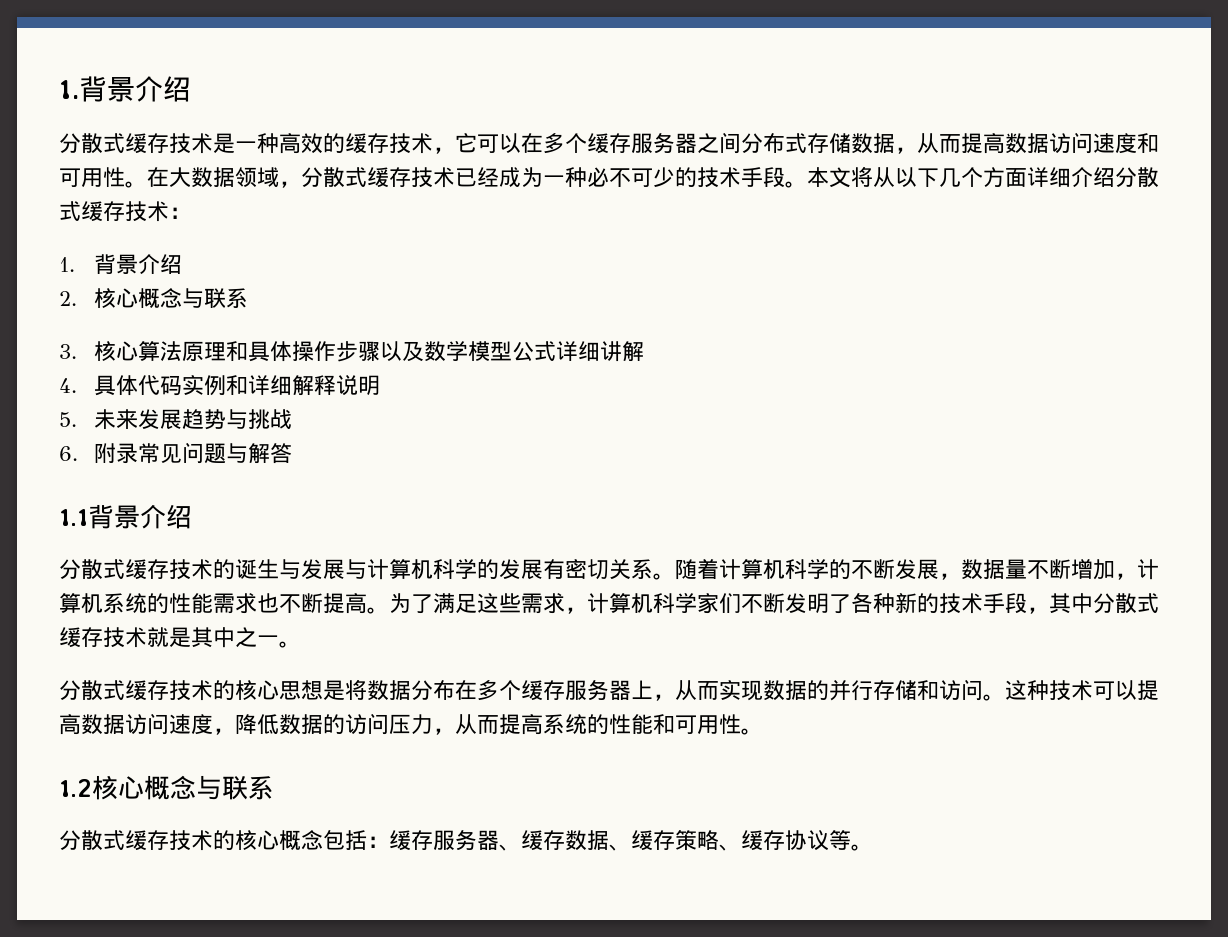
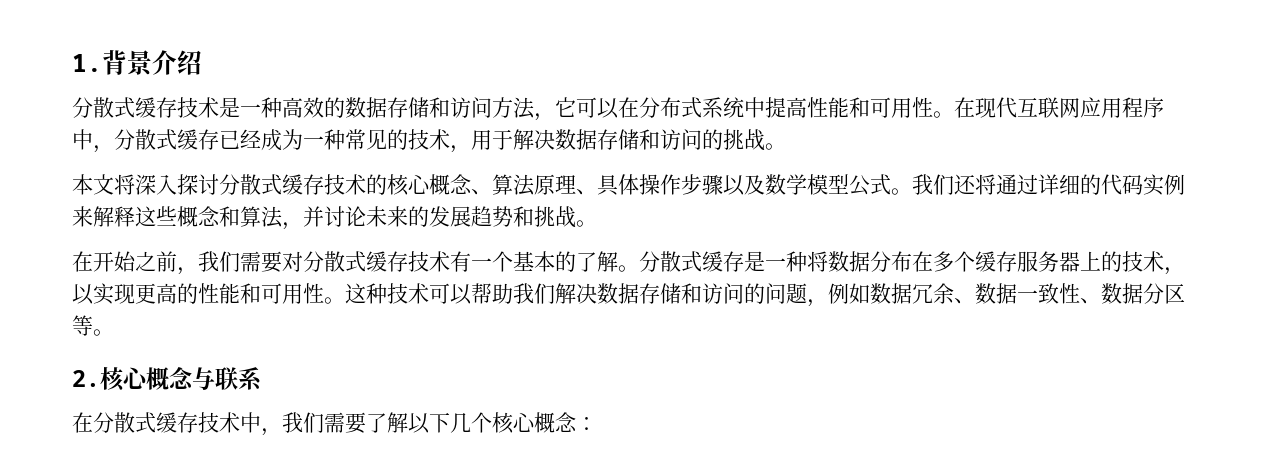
- 分散式缓存技术是一种高效的缓存技术，它可以在多个缓存服务器之间分布式存储数据，从而提高数据访问速度和可用性。在大数据领域，分散式缓存技术已经成为一种必不可少的技术手段。本文将从以下几个方面详细介绍分散式缓存技术：
- 1.背景介绍
+ 分散式缓存技术是一种高效的数据存储和访问方法，它可以在分布式系统中提高性能和可用性。在现代互联网应用程序中，分散式缓存已经成为一种常见的技术，用于解决数据存储和访问的挑战。
+ 本文将深入探讨分散式缓存技术的核心概念、算法原理、具体操作步骤以及数学模型公式。我们还将通过详细的代码实例来解释这些概念和算法，并讨论未来的发展趋势和挑战。
+ 在开始之前，我们需要对分散式缓存技术有一个基本的了解。分散式缓存是一种将数据分布在多个缓存服务器上的技术，以实现更高的性能和可用性。这种技术可以帮助我们解决数据存储和访问的问题，例如数据冗余、数据一致性、数据分区等。
  2.核心概念与联系
- 3.核心算法原理和具体操作步骤以及数学模型公式详细讲解
- 4.具体代码实例和详细解释说明
- 5.未来发展趋势与挑战
- 6.附录常见问题与解答
- 1.1背景介绍
- 分散式缓存技术的诞生与发展与计算机科学的发展有密切关系。随着计算机科学的不断发展，数据量不断增加，计算机系统的性能需求也不断提高。为了满足这些需求，计算机科学家们不断发明了各种新的技术手段，其中分散式缓存技术就是其中之一。
- 分散式缓存技术的核心思想是将数据分布在多个缓存服务器上，从而实现数据的并行存储和访问。这种技术可以提高数据访问速度，降低数据的访问压力，从而提高系统的性能和可用性。
- 1.2核心概念与联系
- 分散式缓存技术的核心概念包括：缓存服务器、缓存数据、缓存策略、缓存协议等。
+ 在分散式缓存技术中，我们需要了解以下几个核心概念：

